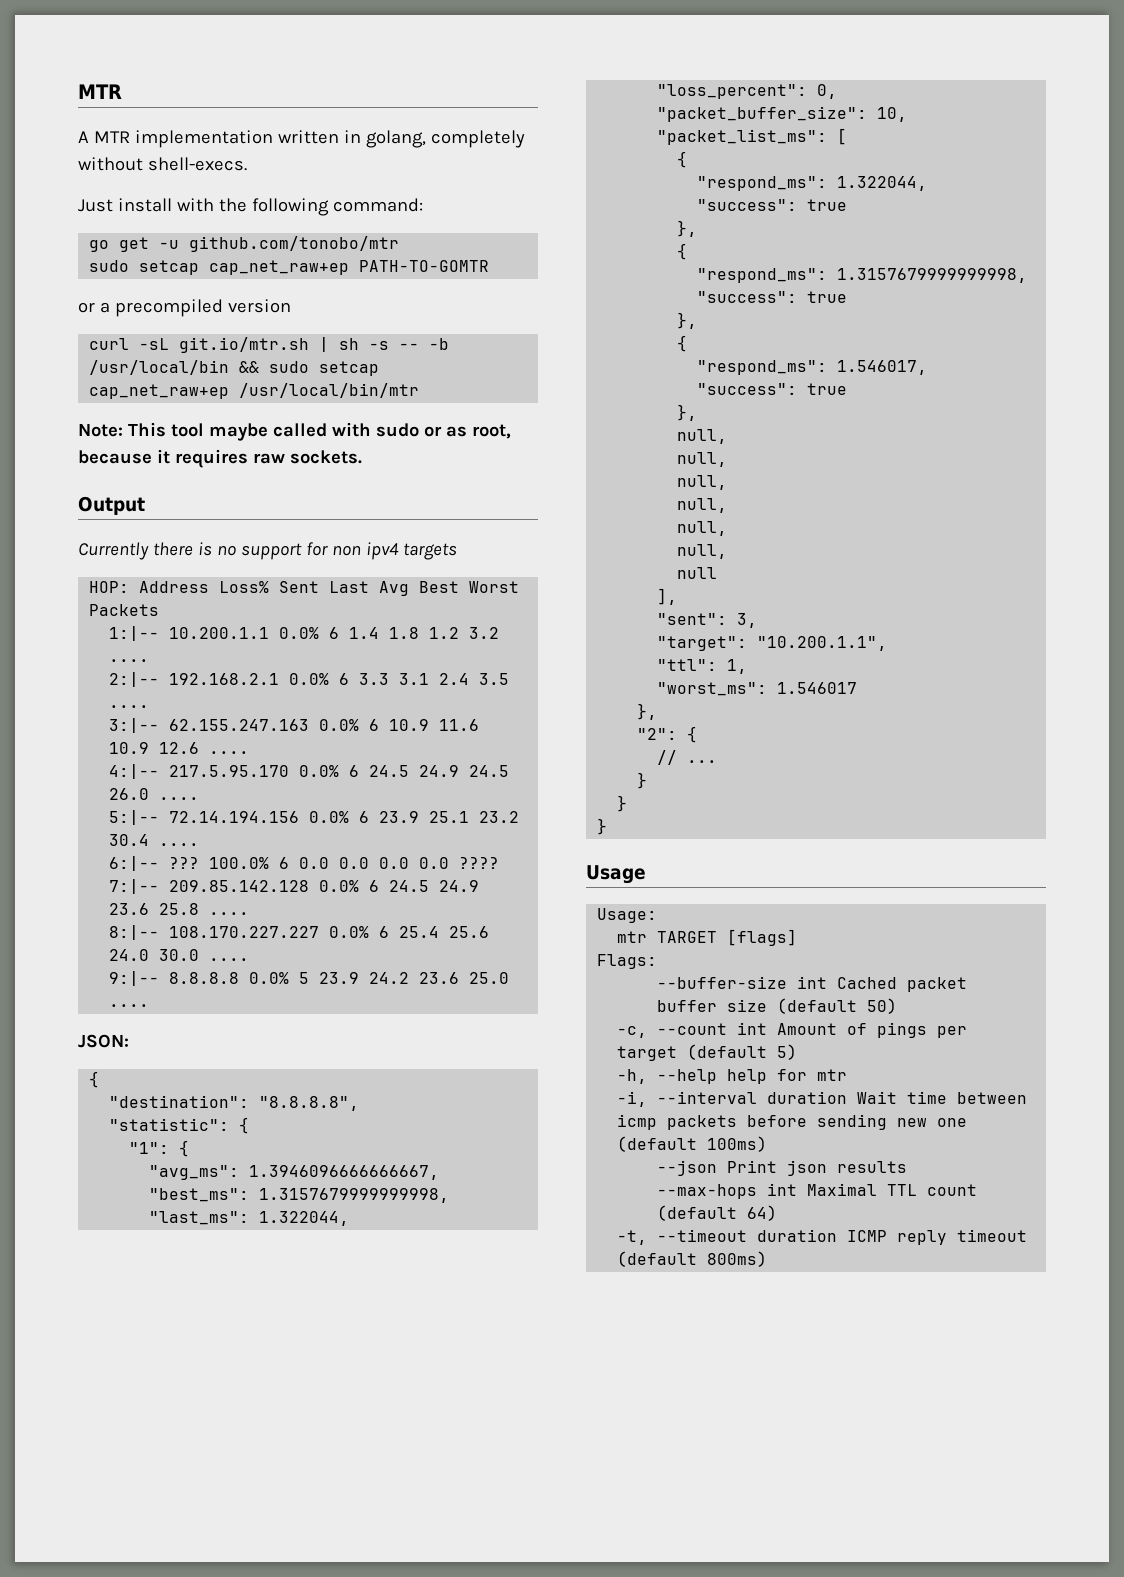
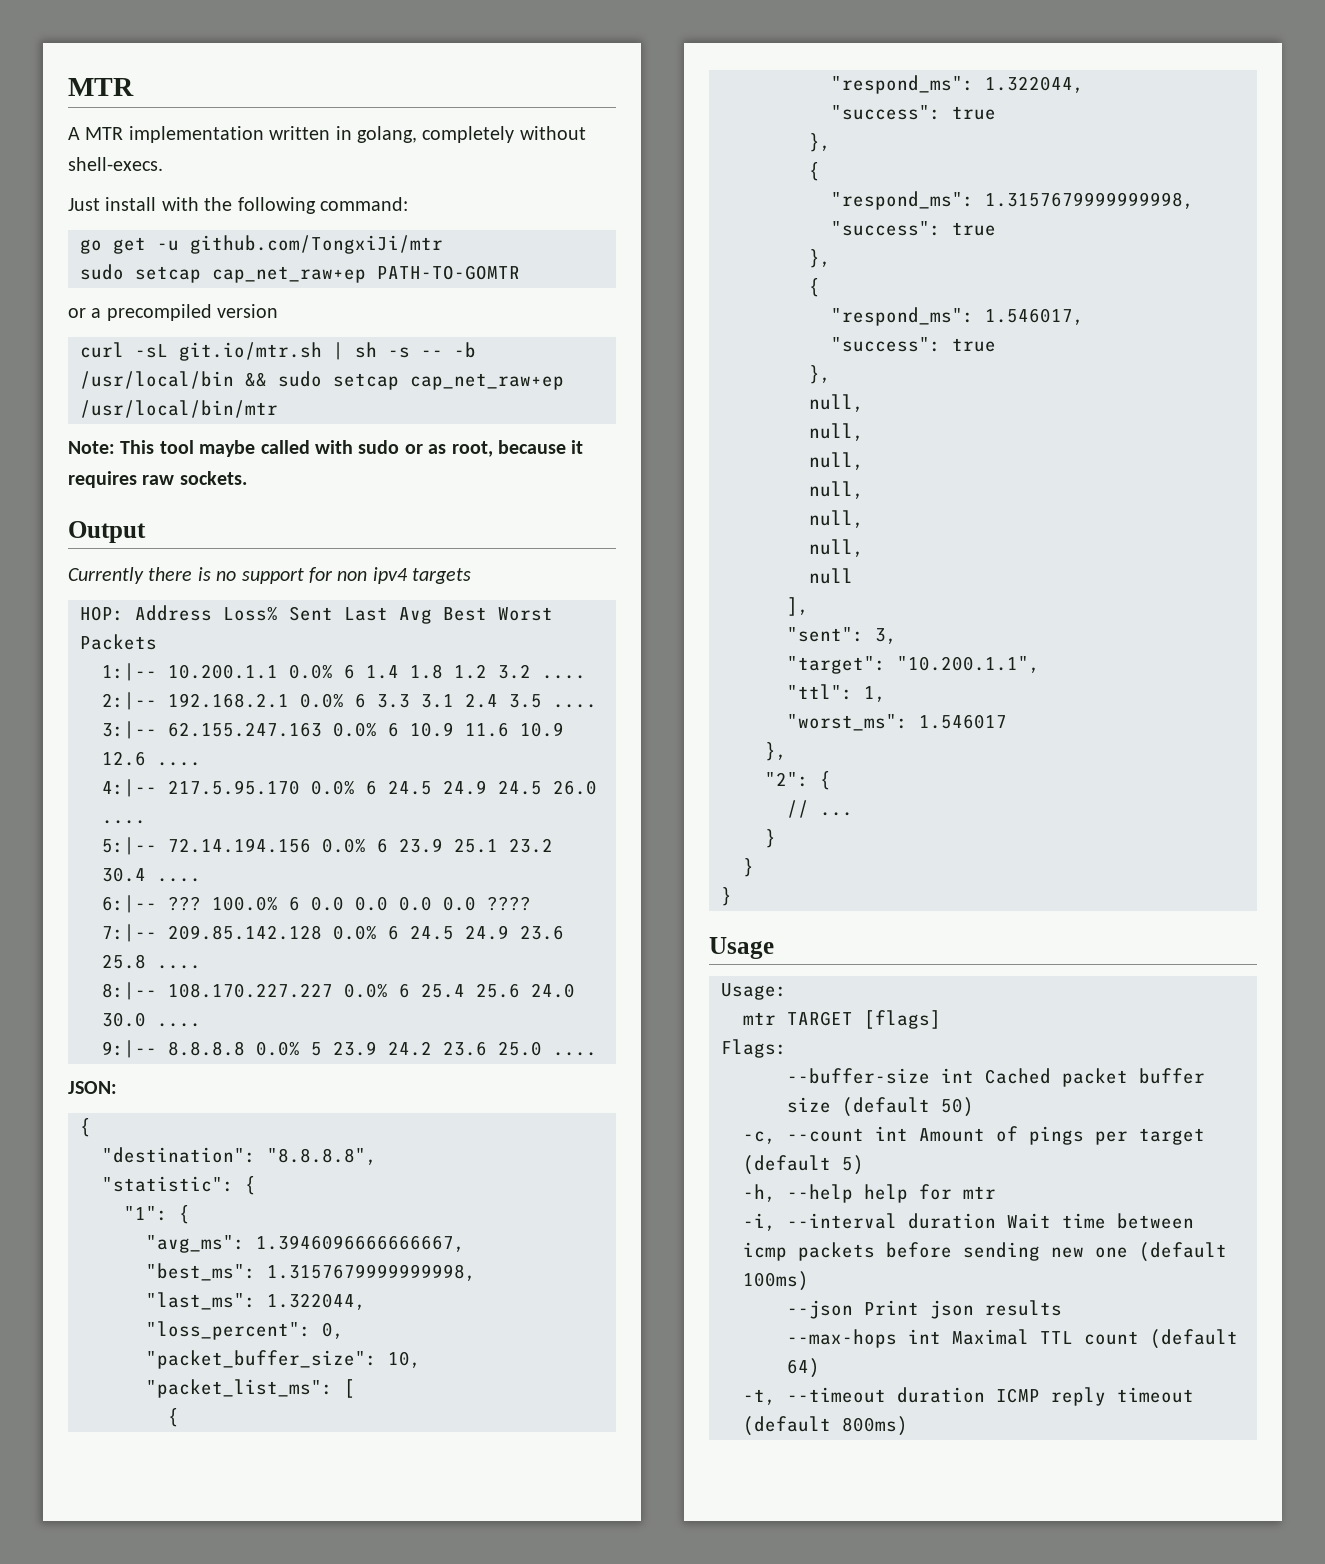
- go get -u github.com/tonobo/mtr
+ go get -u github.com/TongxiJi/mtr

